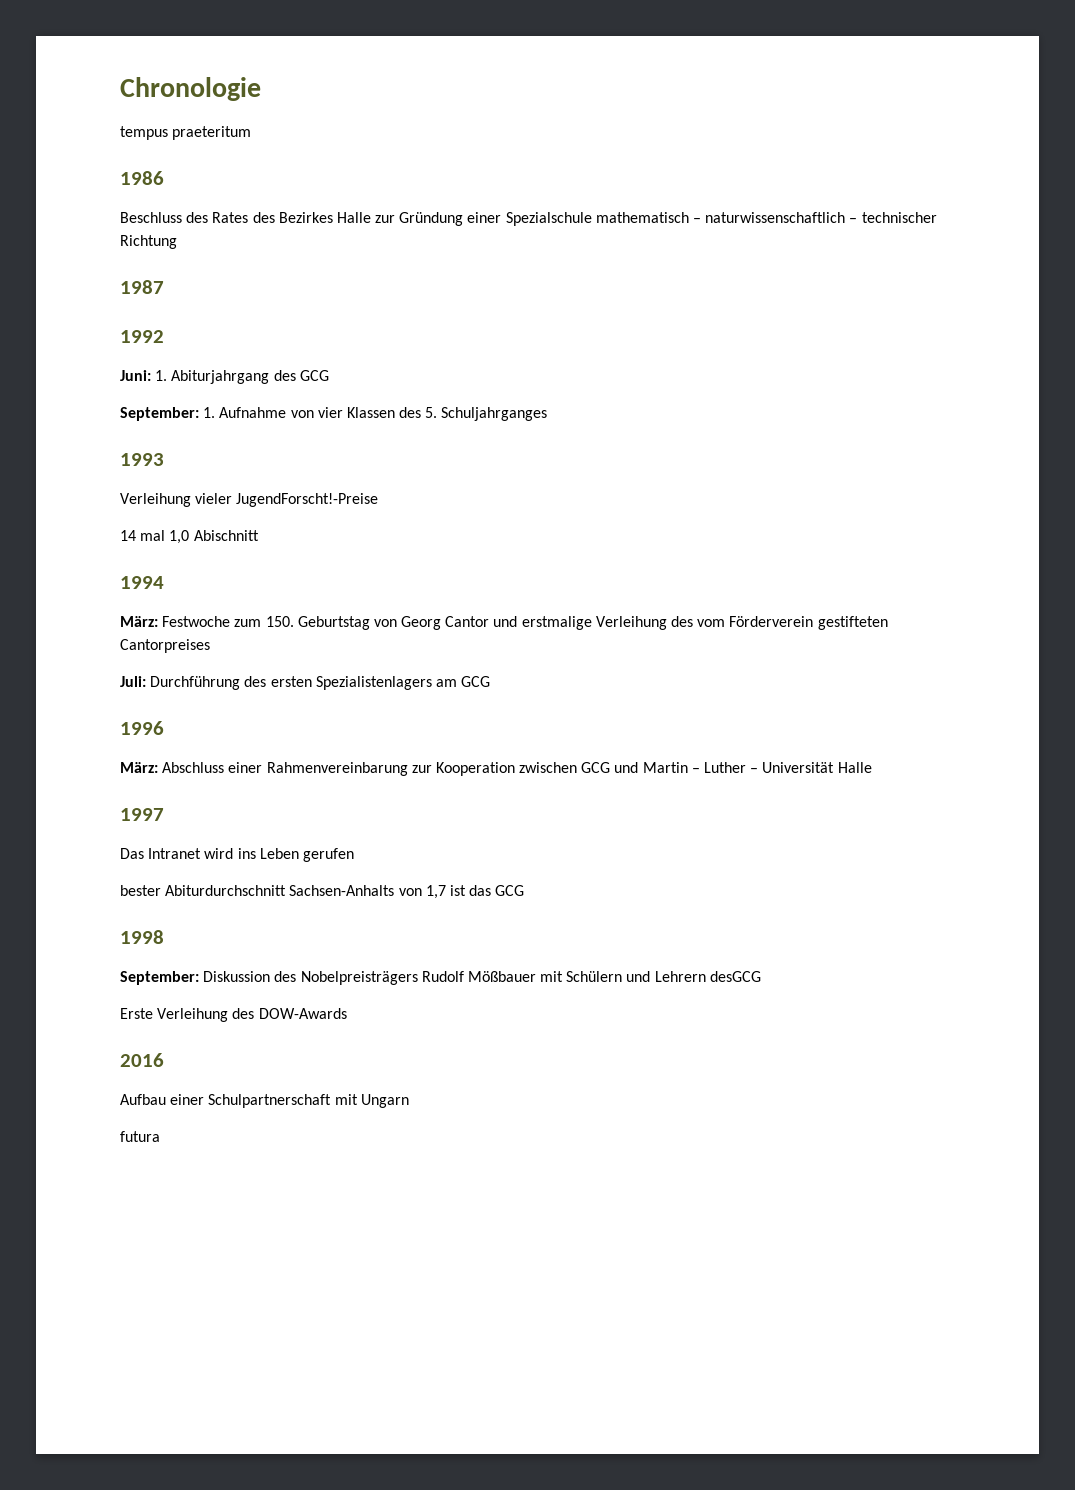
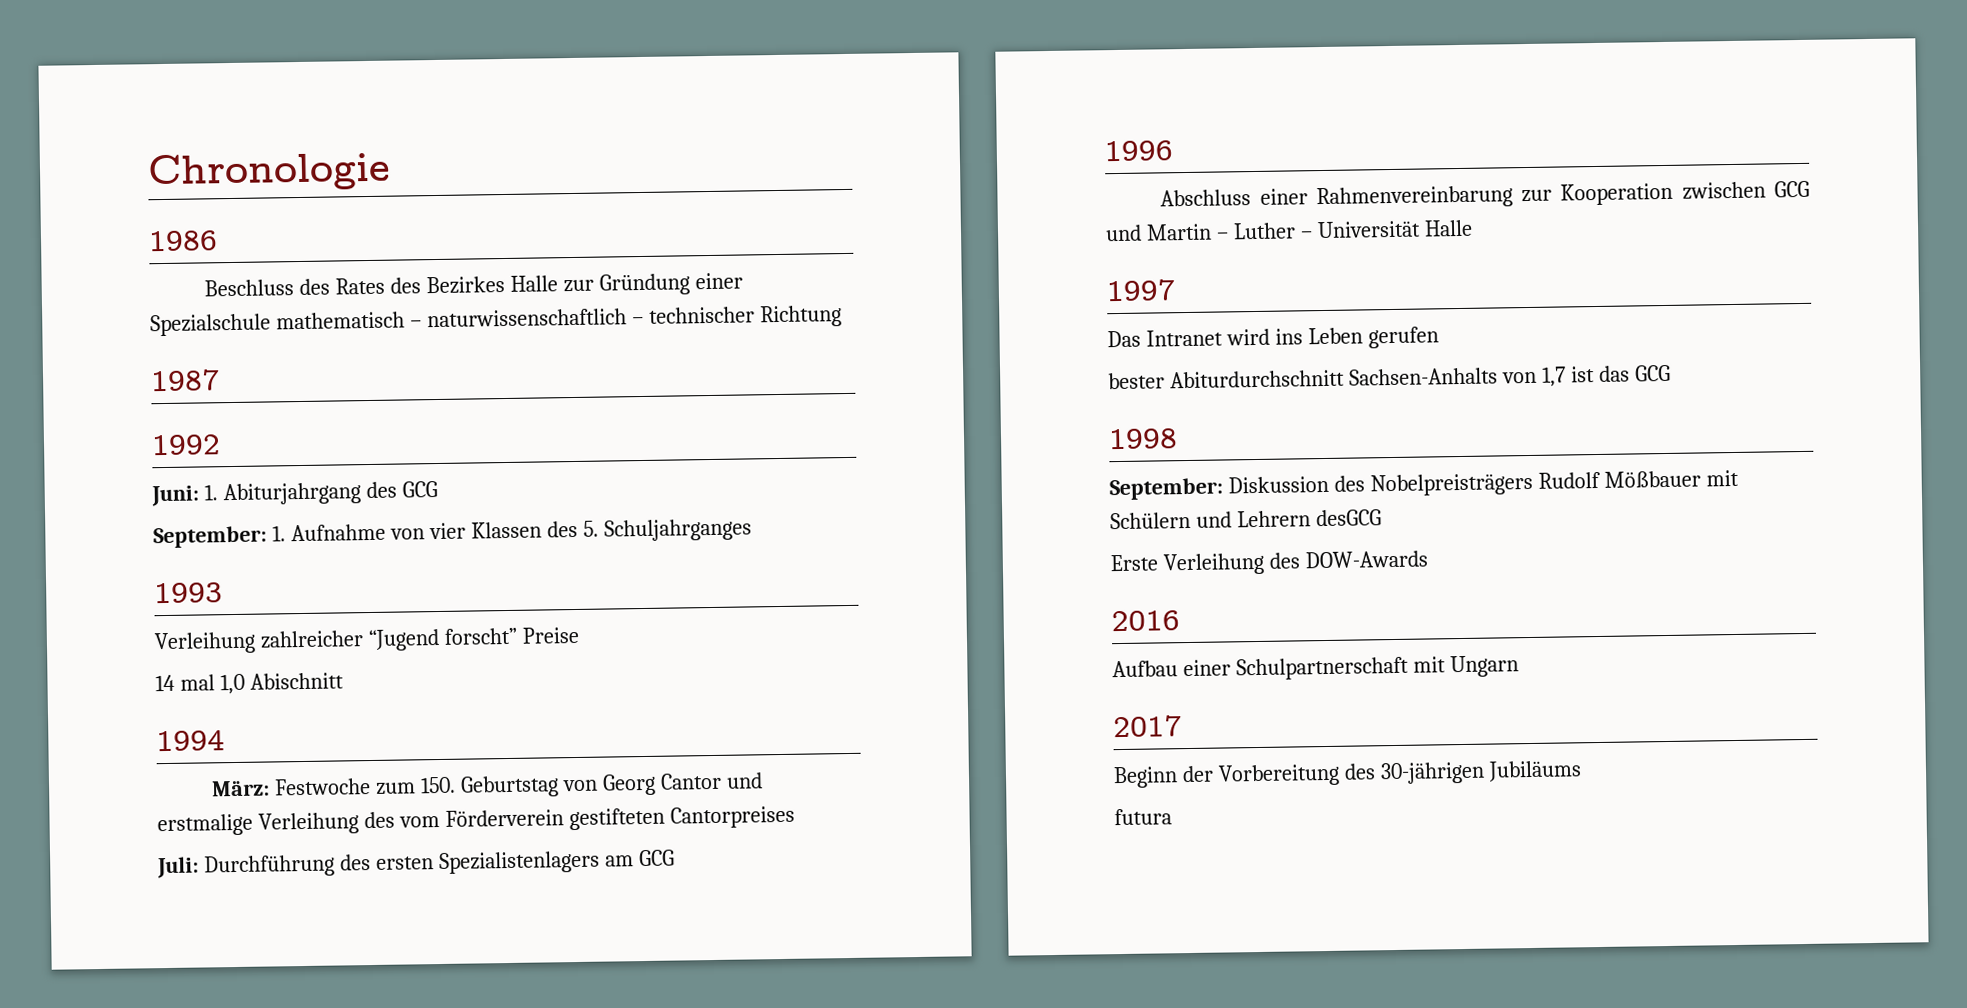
- tempus praeteritum
- Verleihung vieler JugendForscht!-Preise
+ Verleihung zahlreicher “Jugend forscht” Preise
- März: Abschluss einer Rahmenvereinbarung zur Kooperation zwischen GCG und Martin – Luther – Universität Halle
+ Abschluss einer Rahmenvereinbarung zur Kooperation zwischen GCG und Martin – Luther – Universität Halle
+ 2017
+ Beginn der Vorbereitung des 30-jährigen Jubiläums

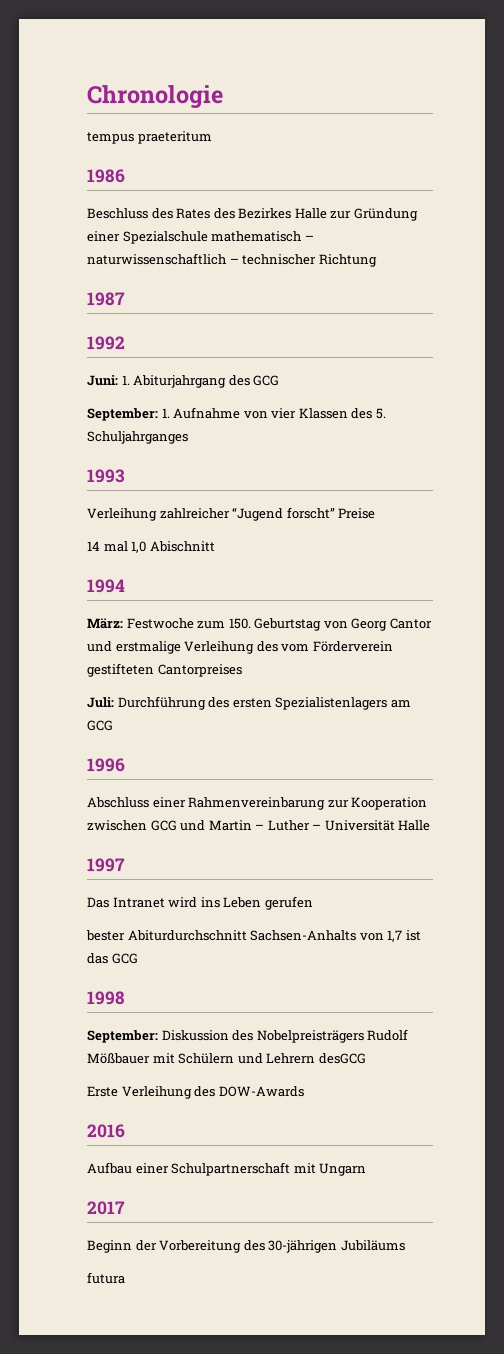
+ tempus praeteritum

